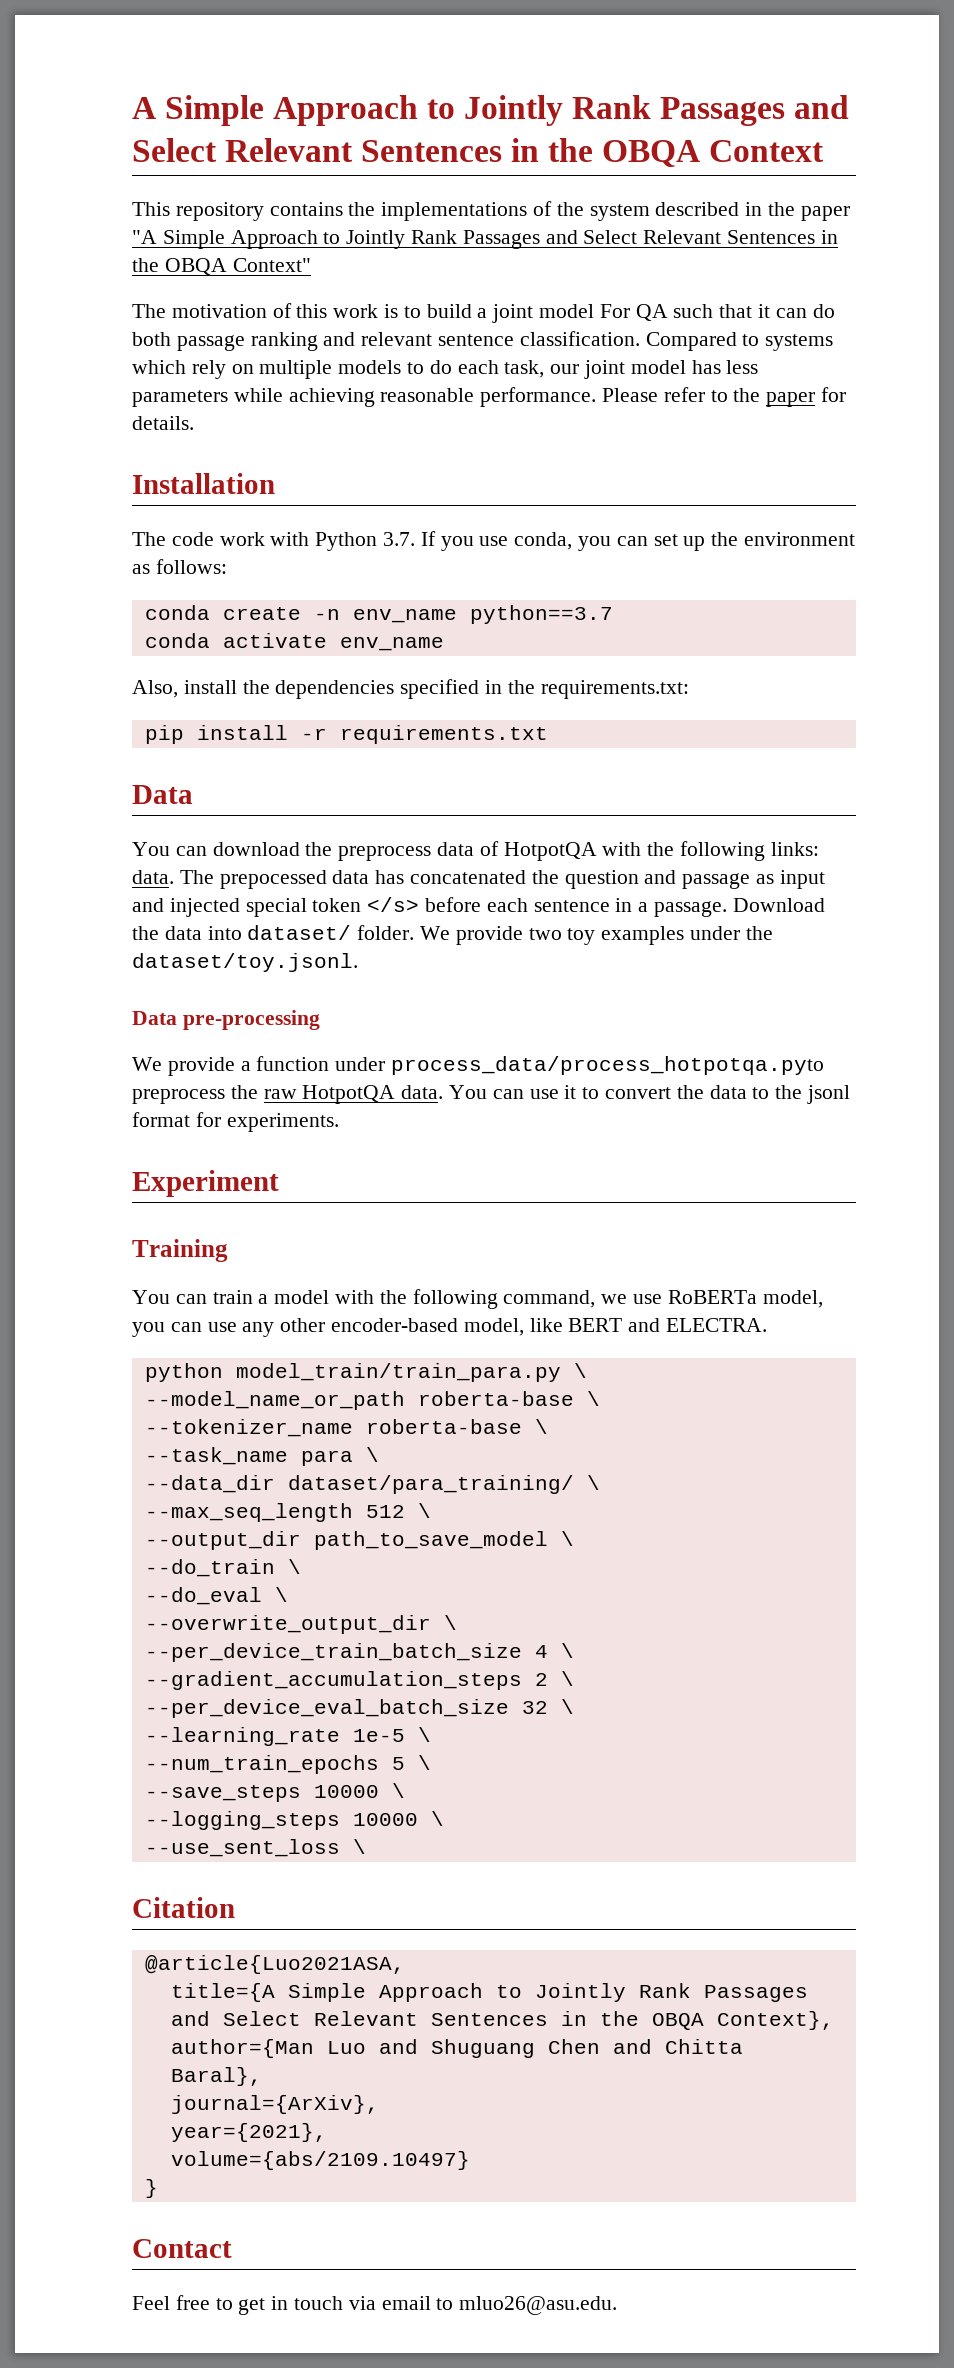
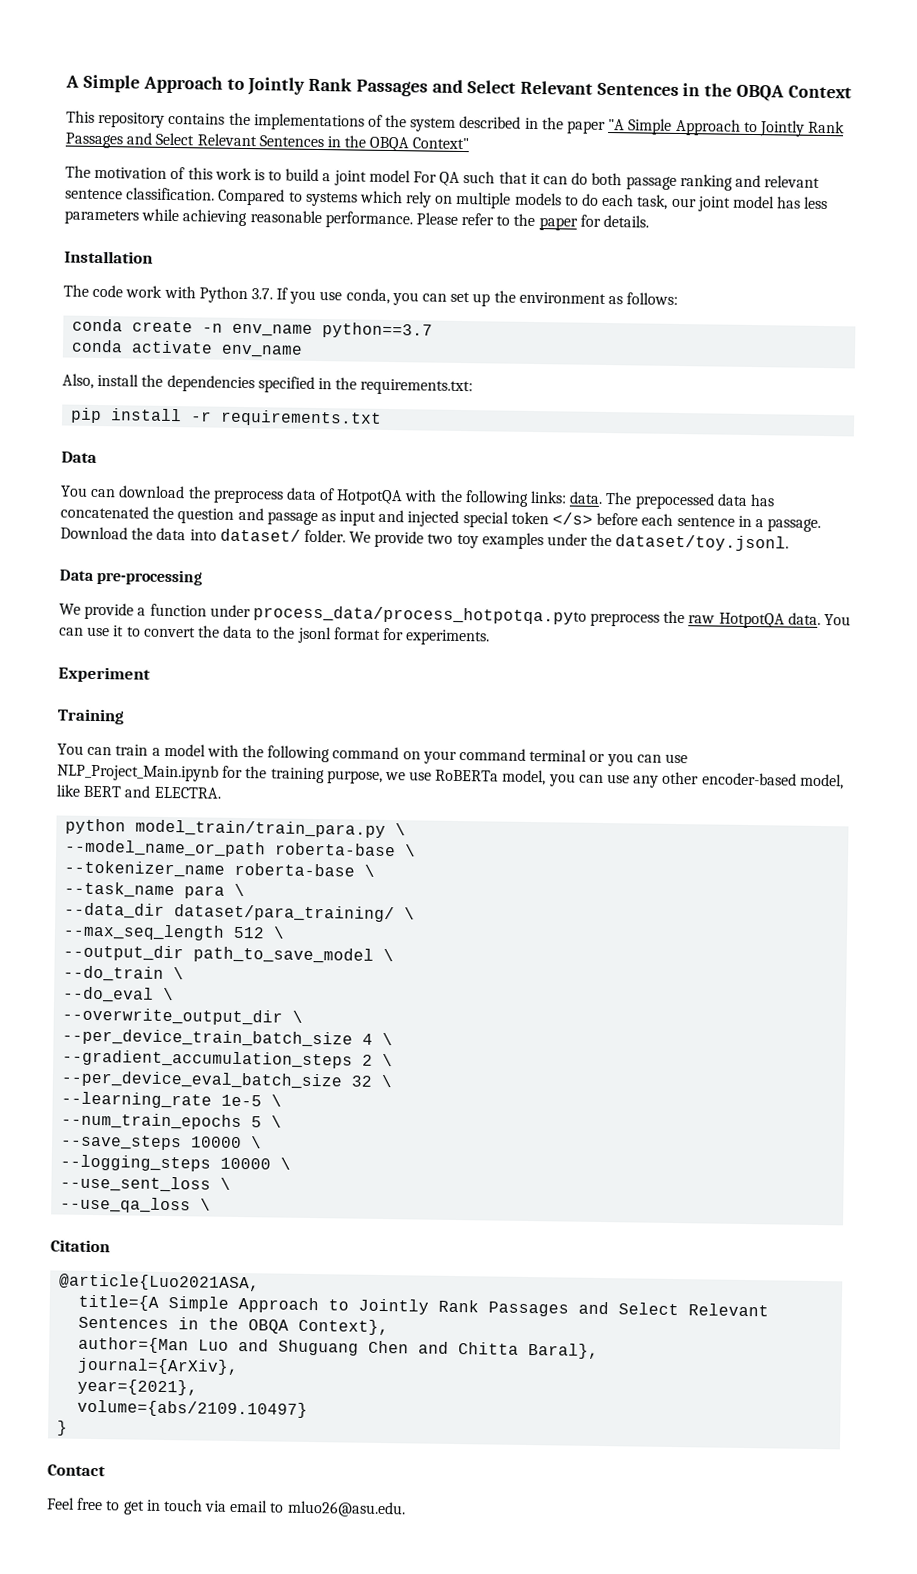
- You can train a model with the following command, we use RoBERTa model, you can use any other encoder-based model, like BERT and ELECTRA.
+ You can train a model with the following command on your command terminal or you can use NLP_Project_Main.ipynb for the training purpose, we use RoBERTa model, you can use any other encoder-based model, like BERT and ELECTRA.
+ --use_qa_loss \

